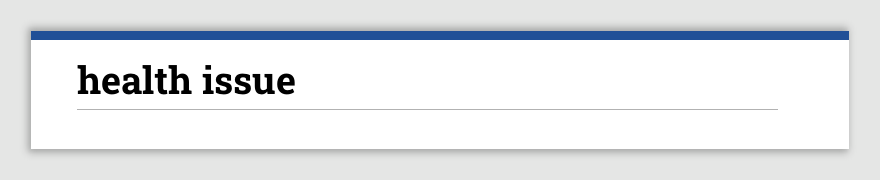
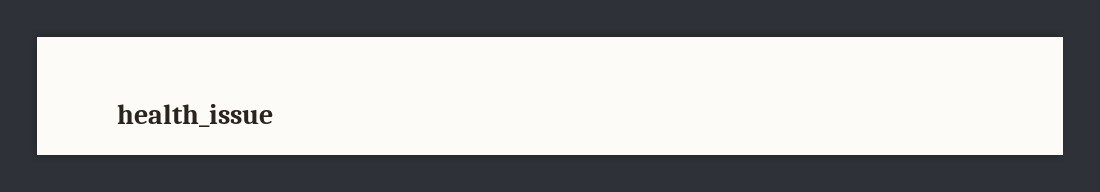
- health issue
+ health_issue

